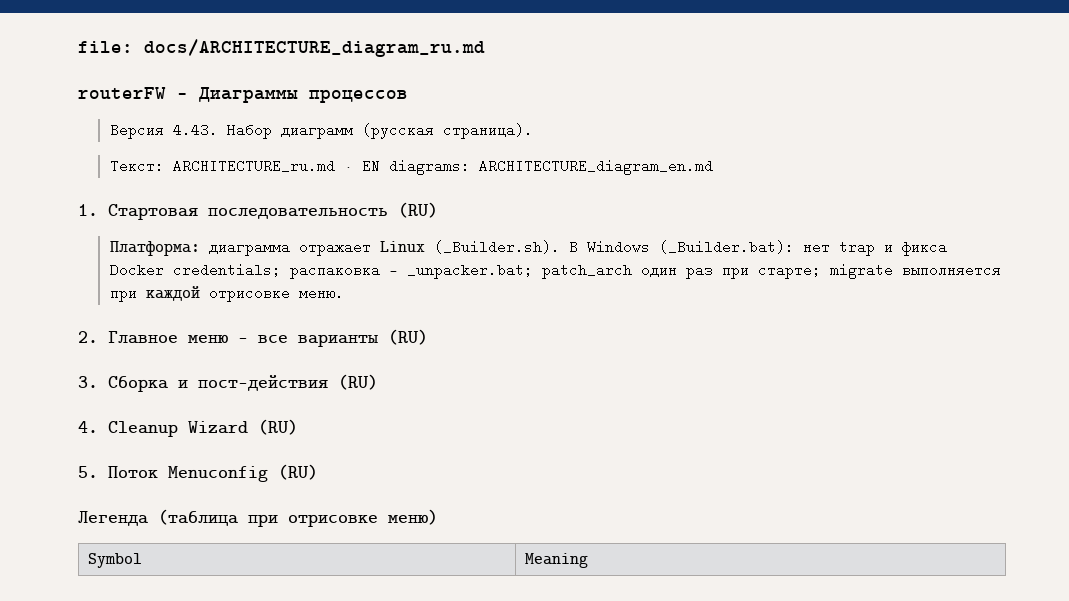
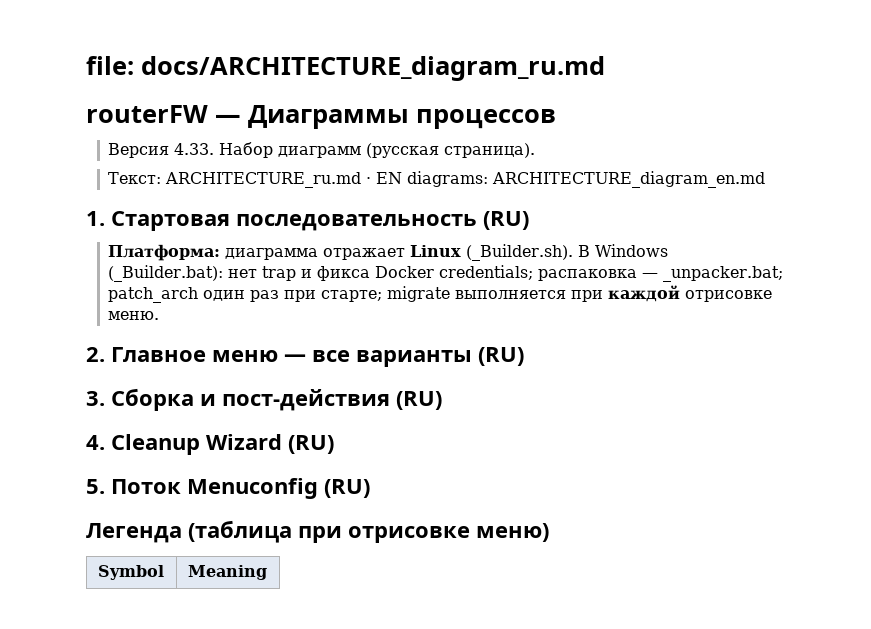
- Версия 4.43. Набор диаграмм (русская страница).
+ Версия 4.33. Набор диаграмм (русская страница).

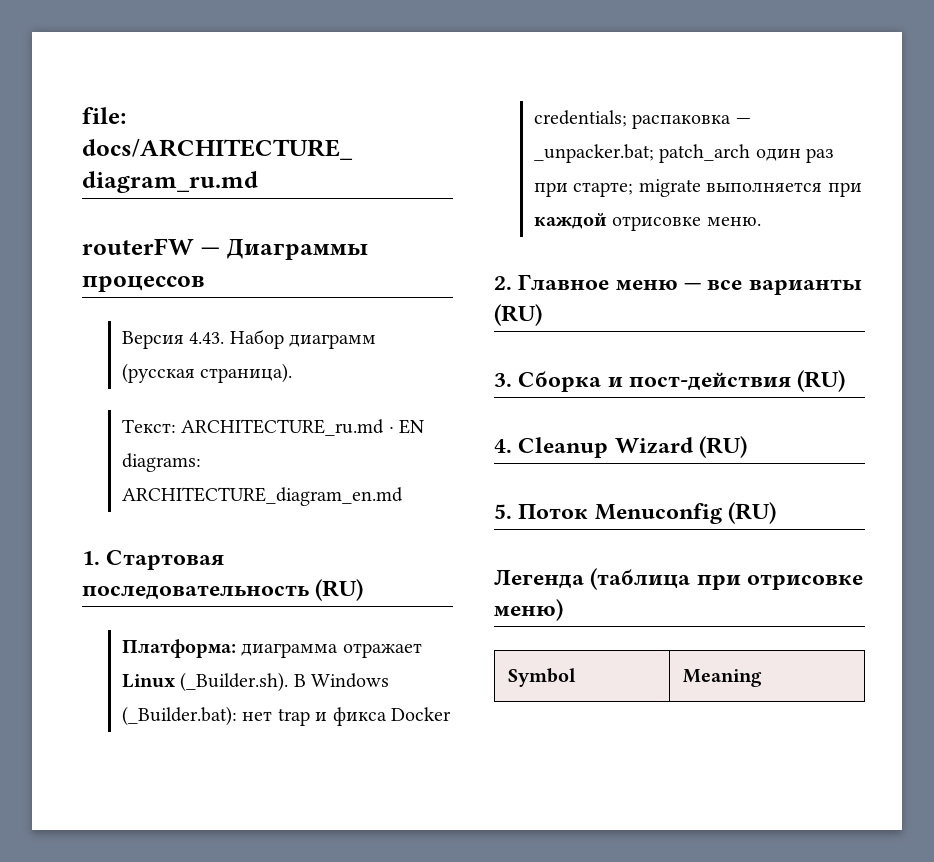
- Версия 4.33. Набор диаграмм (русская страница).
+ Версия 4.43. Набор диаграмм (русская страница).

